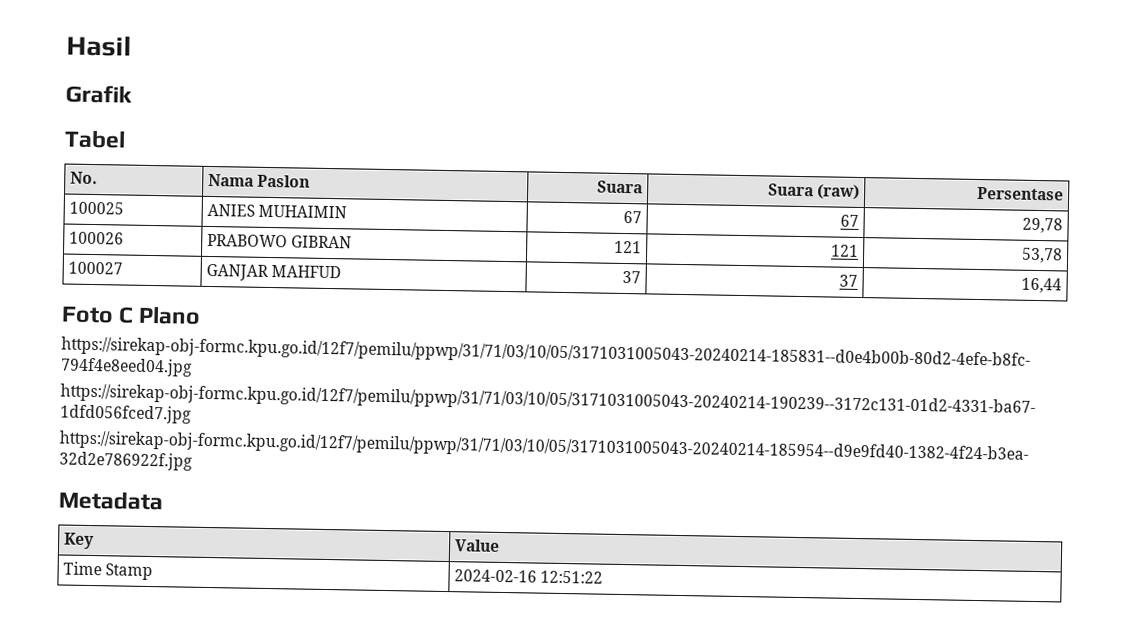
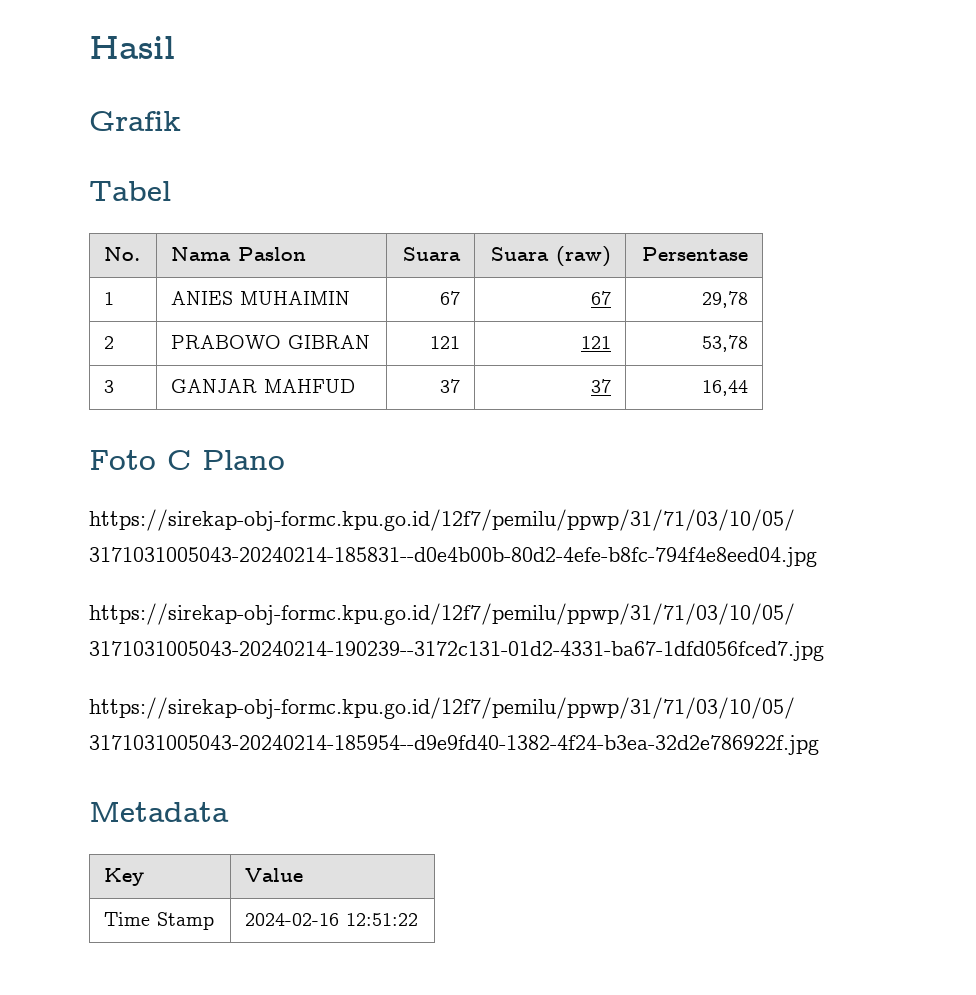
- 100025 | ANIES MUHAIMIN | 67 | 67 | 29,78
+ 1 | ANIES MUHAIMIN | 67 | 67 | 29,78
- 100026 | PRABOWO GIBRAN | 121 | 121 | 53,78
+ 2 | PRABOWO GIBRAN | 121 | 121 | 53,78
- 100027 | GANJAR MAHFUD | 37 | 37 | 16,44
+ 3 | GANJAR MAHFUD | 37 | 37 | 16,44

